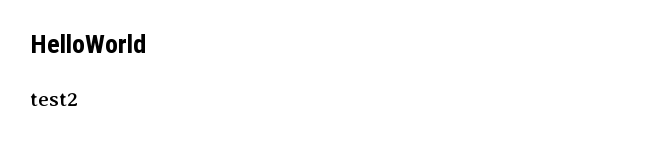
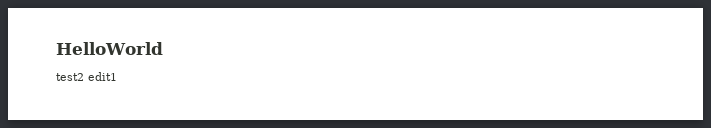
- test2
+ test2 edit1

